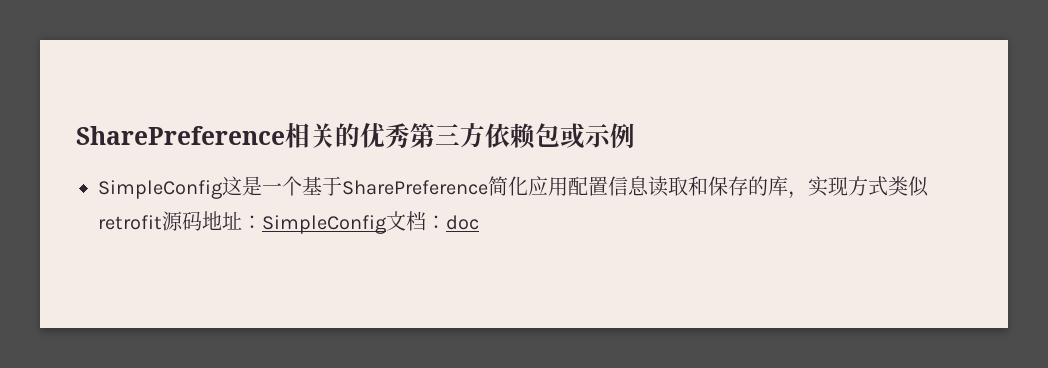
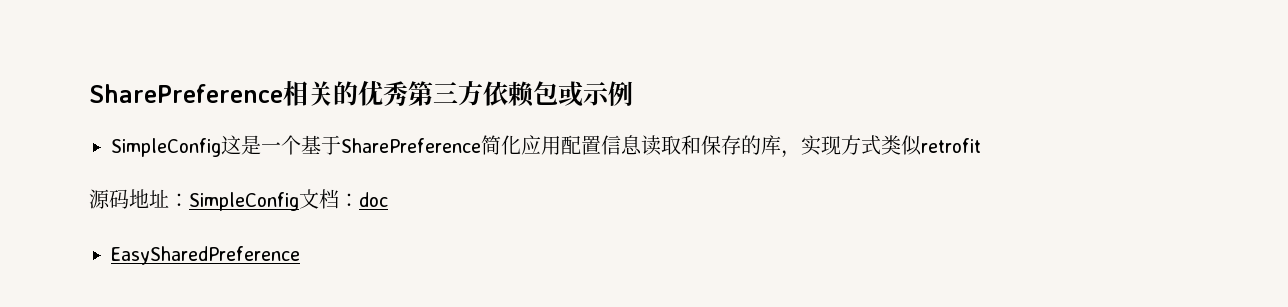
- SimpleConfig这是一个基于SharePreference简化应用配置信息读取和保存的库，实现方式类似retrofit源码地址：SimpleConfig文档：doc
+ SimpleConfig这是一个基于SharePreference简化应用配置信息读取和保存的库，实现方式类似retrofit
+ 源码地址：SimpleConfig文档：doc
+ EasySharedPreference

